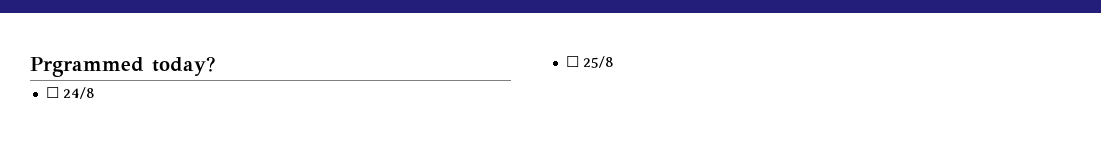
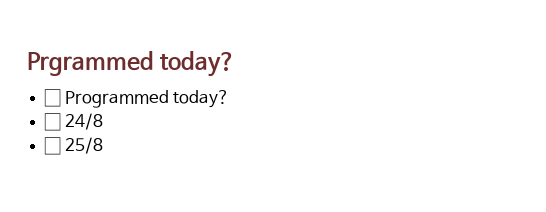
+ ☐ Programmed today?

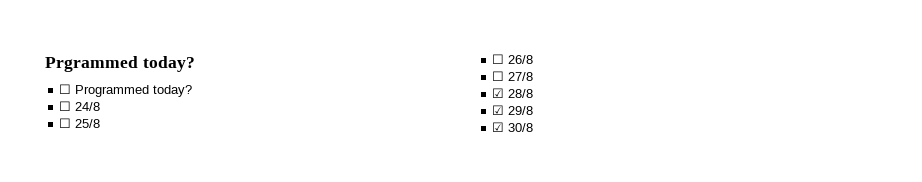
+ ☐ 26/8
+ ☐ 27/8
+ ☑ 28/8
+ ☑ 29/8
+ ☑ 30/8

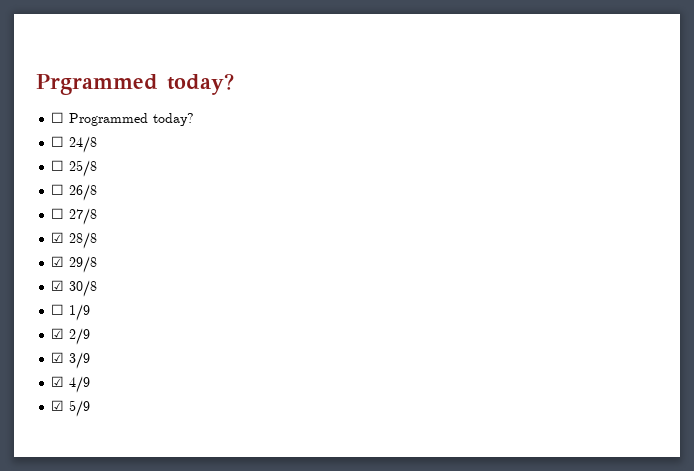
+ ☐ 1/9
+ ☑ 2/9
+ ☑ 3/9
+ ☑ 4/9
+ ☑ 5/9

